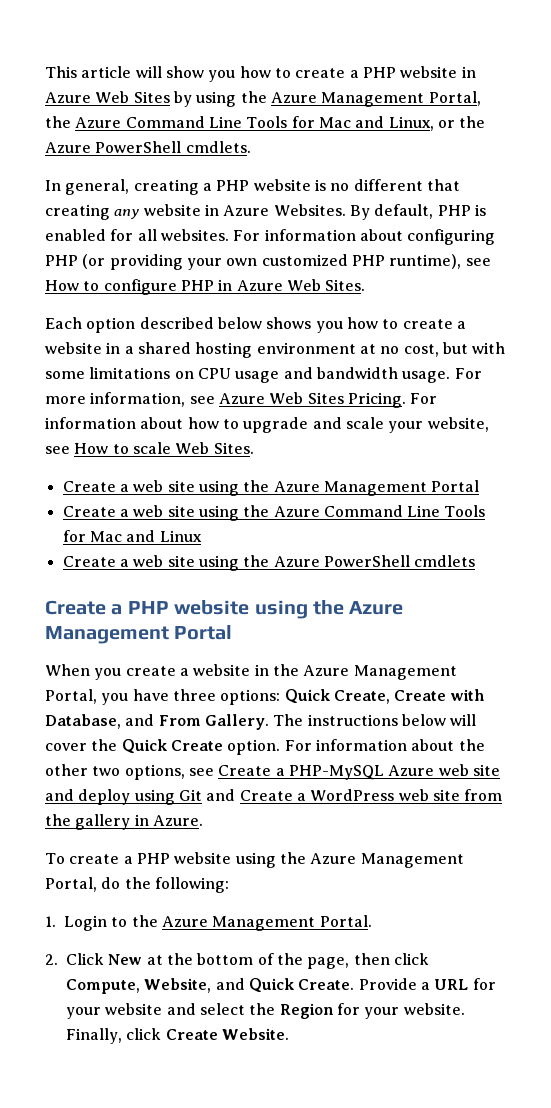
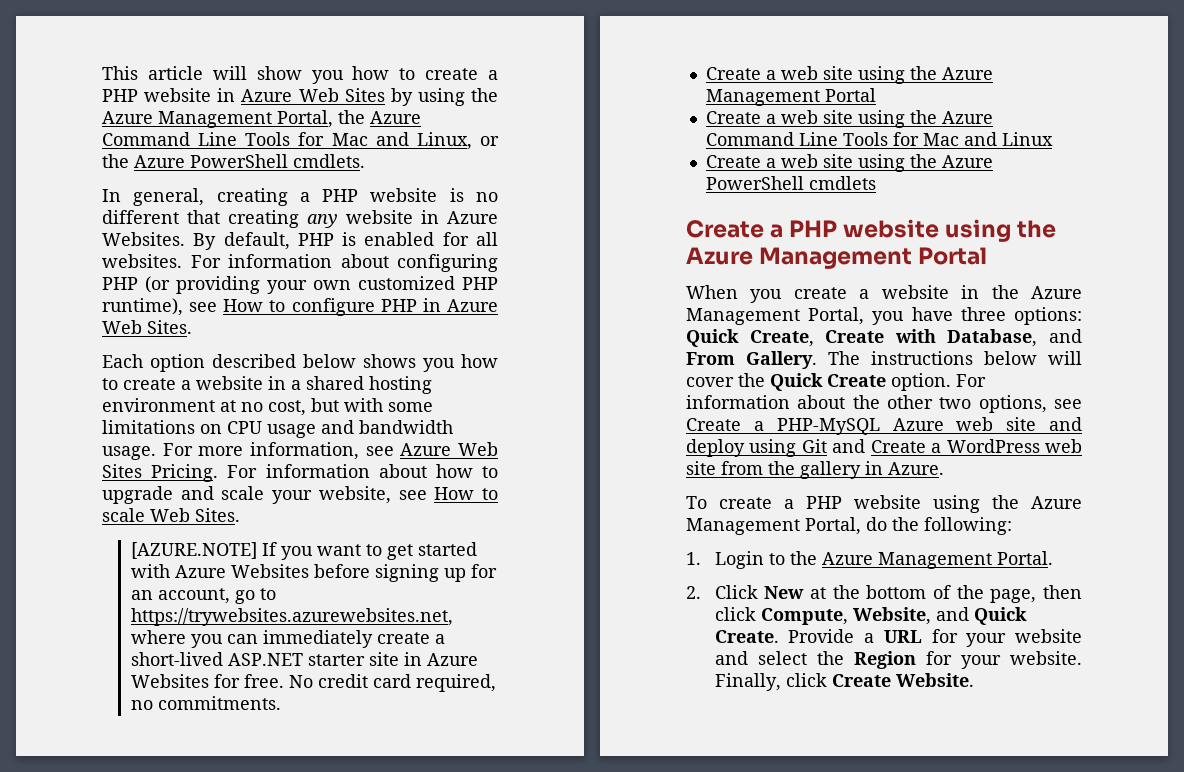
+ [AZURE.NOTE] If you want to get started with Azure Websites before signing up for an account, go to https://trywebsites.azurewebsites.net, where you can immediately create a short-lived ASP.NET starter site in Azure Websites for free. No credit card required, no commitments.

